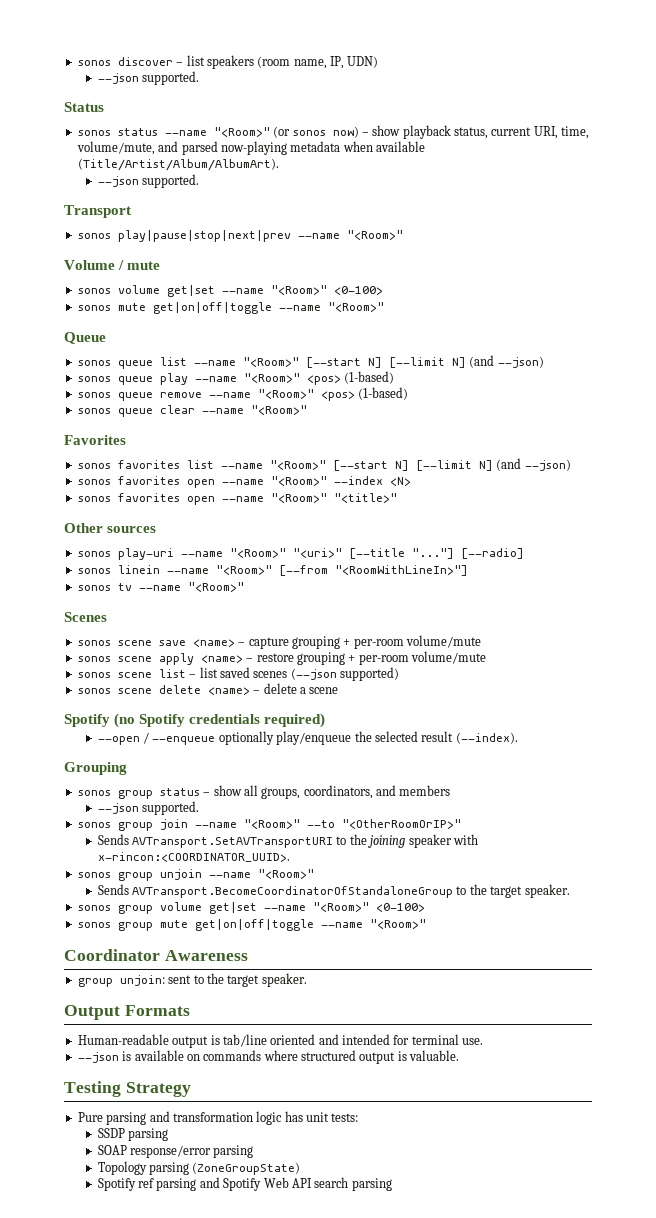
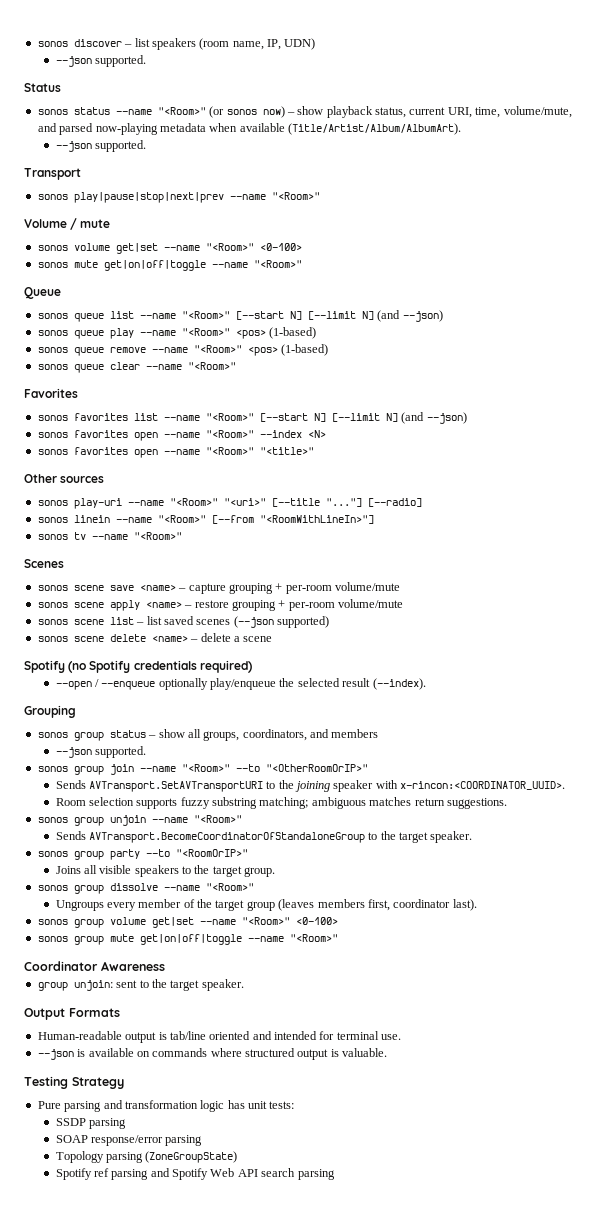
+ Room selection supports fuzzy substring matching; ambiguous matches return suggestions.
+ sonos group party --to "<RoomOrIP>"
+ Joins all visible speakers to the target group.
+ sonos group dissolve --name "<Room>"
+ Ungroups every member of the target group (leaves members first, coordinator last).

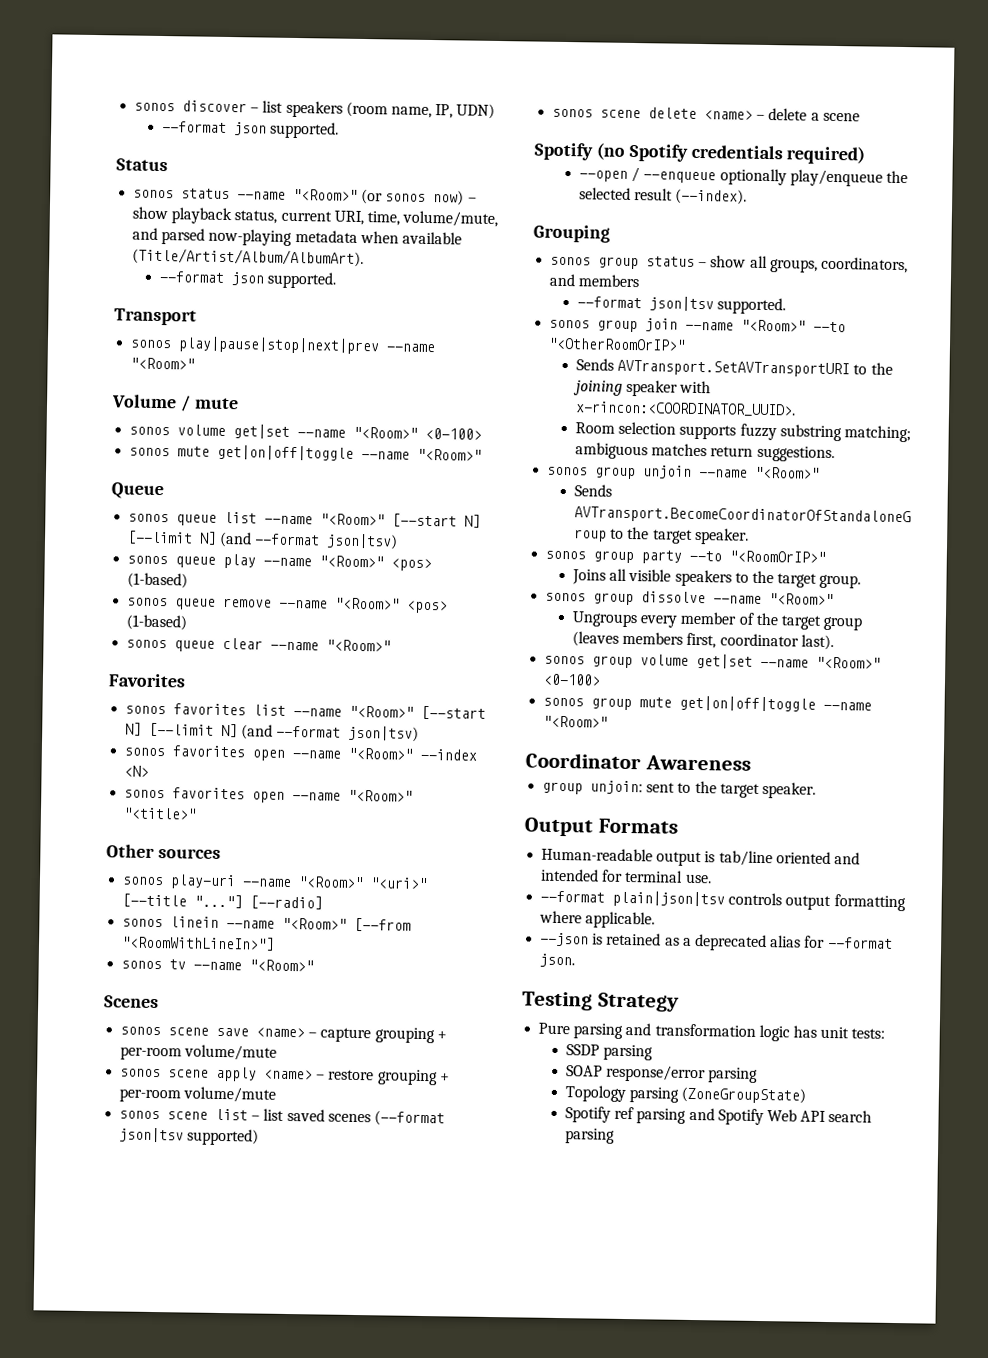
  sonos discover – list speakers (room name, IP, UDN)
- --json supported.
+ --format json supported.
  sonos status --name "<Room>" (or sonos now) – show playback status, current URI, time, volume/mute, and parsed now-playing metadata when available (Title/Artist/Album/AlbumArt).
- --json supported.
+ --format json supported.
- sonos queue list --name "<Room>" [--start N] [--limit N] (and --json)
+ sonos queue list --name "<Room>" [--start N] [--limit N] (and --format json|tsv)
- sonos favorites list --name "<Room>" [--start N] [--limit N] (and --json)
+ sonos favorites list --name "<Room>" [--start N] [--limit N] (and --format json|tsv)
- sonos scene list – list saved scenes (--json supported)
+ sonos scene list – list saved scenes (--format json|tsv supported)
  sonos group status – show all groups, coordinators, and members
- --json supported.
+ --format json|tsv supported.
- --json is available on commands where structured output is valuable.
+ --format plain|json|tsv controls output formatting where applicable.
+ --json is retained as a deprecated alias for --format json.

